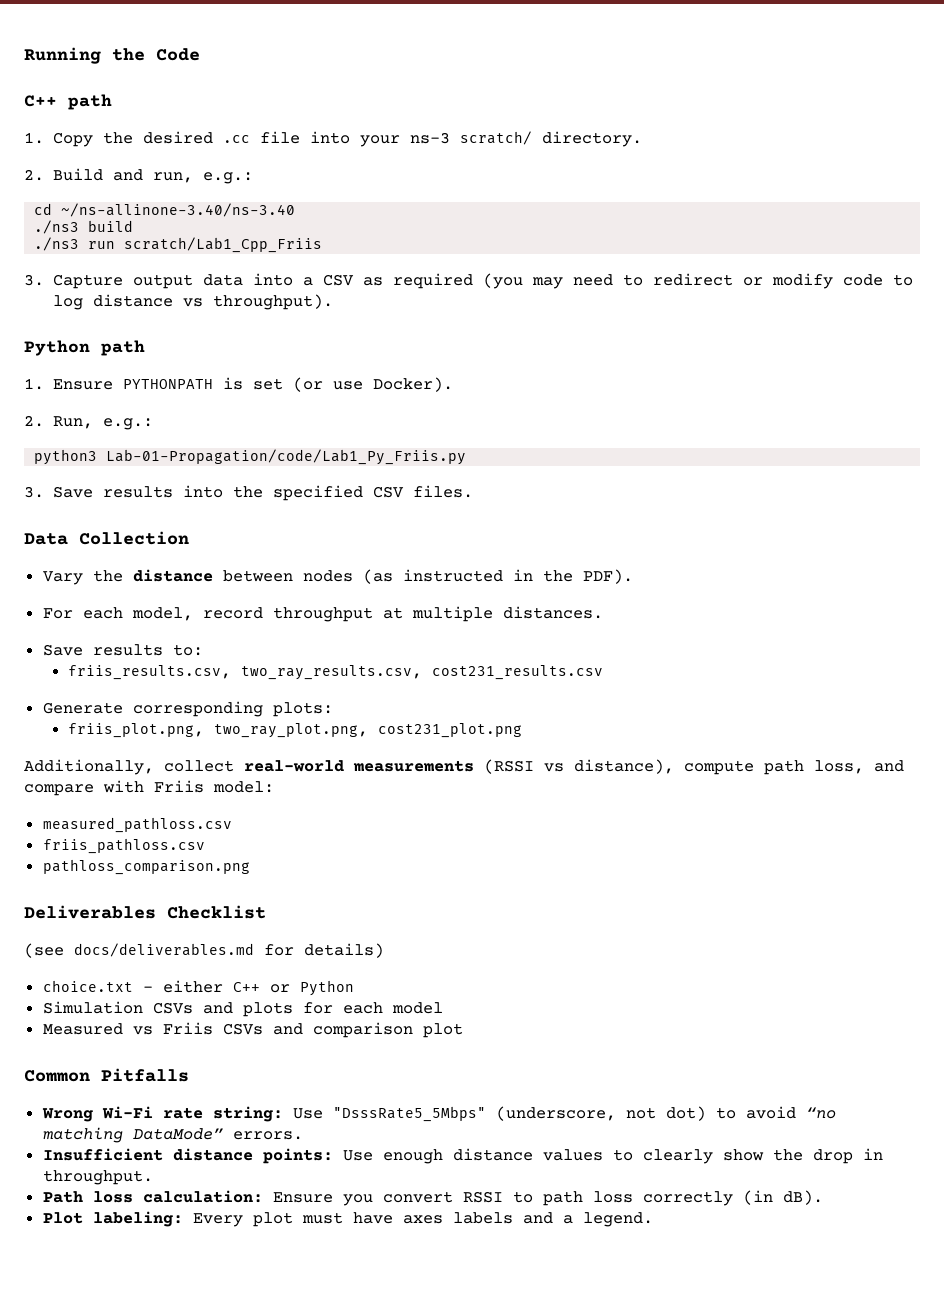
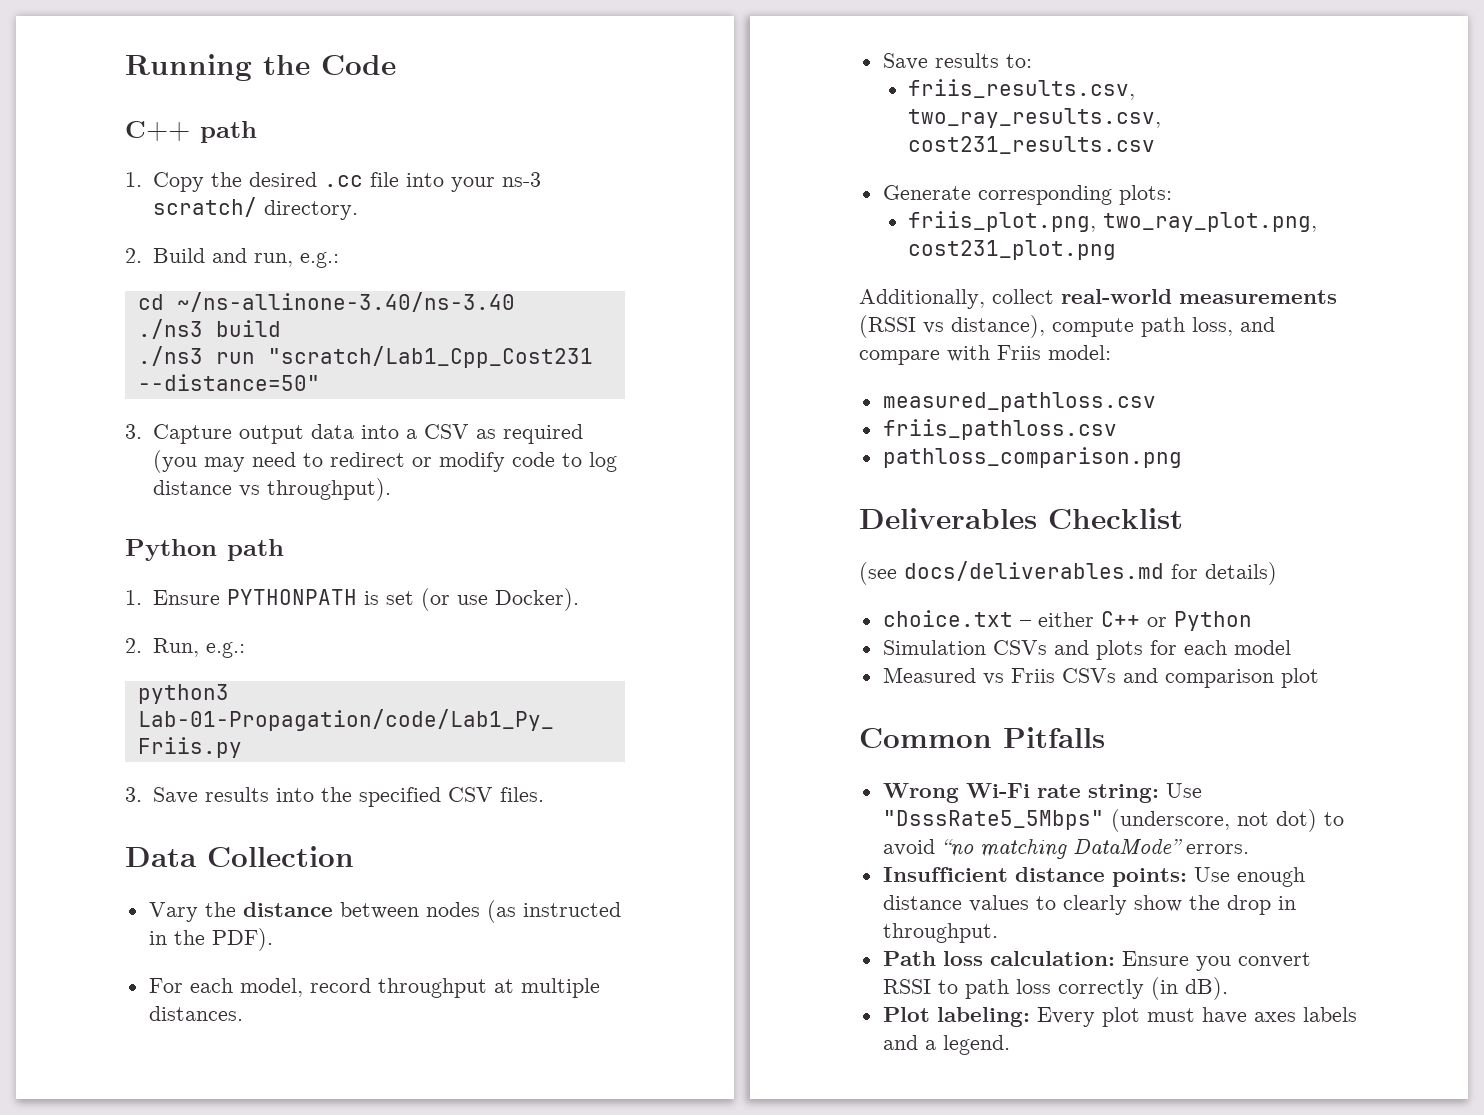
- ./ns3 run scratch/Lab1_Cpp_Friis
+ ./ns3 run "scratch/Lab1_Cpp_Cost231 --distance=50"

